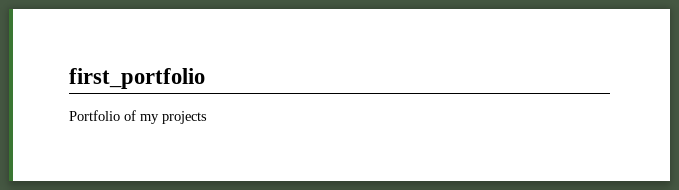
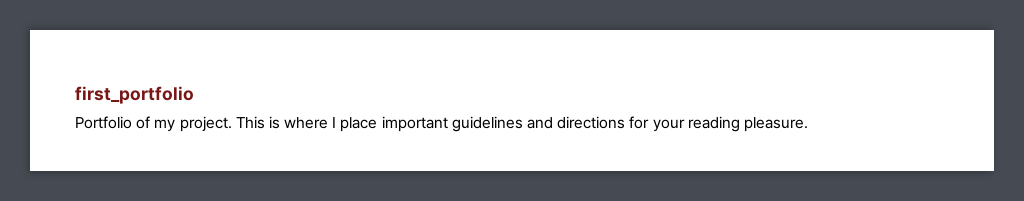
- Portfolio of my projects
+ Portfolio of my project. This is where I place important guidelines and directions for your reading pleasure.

